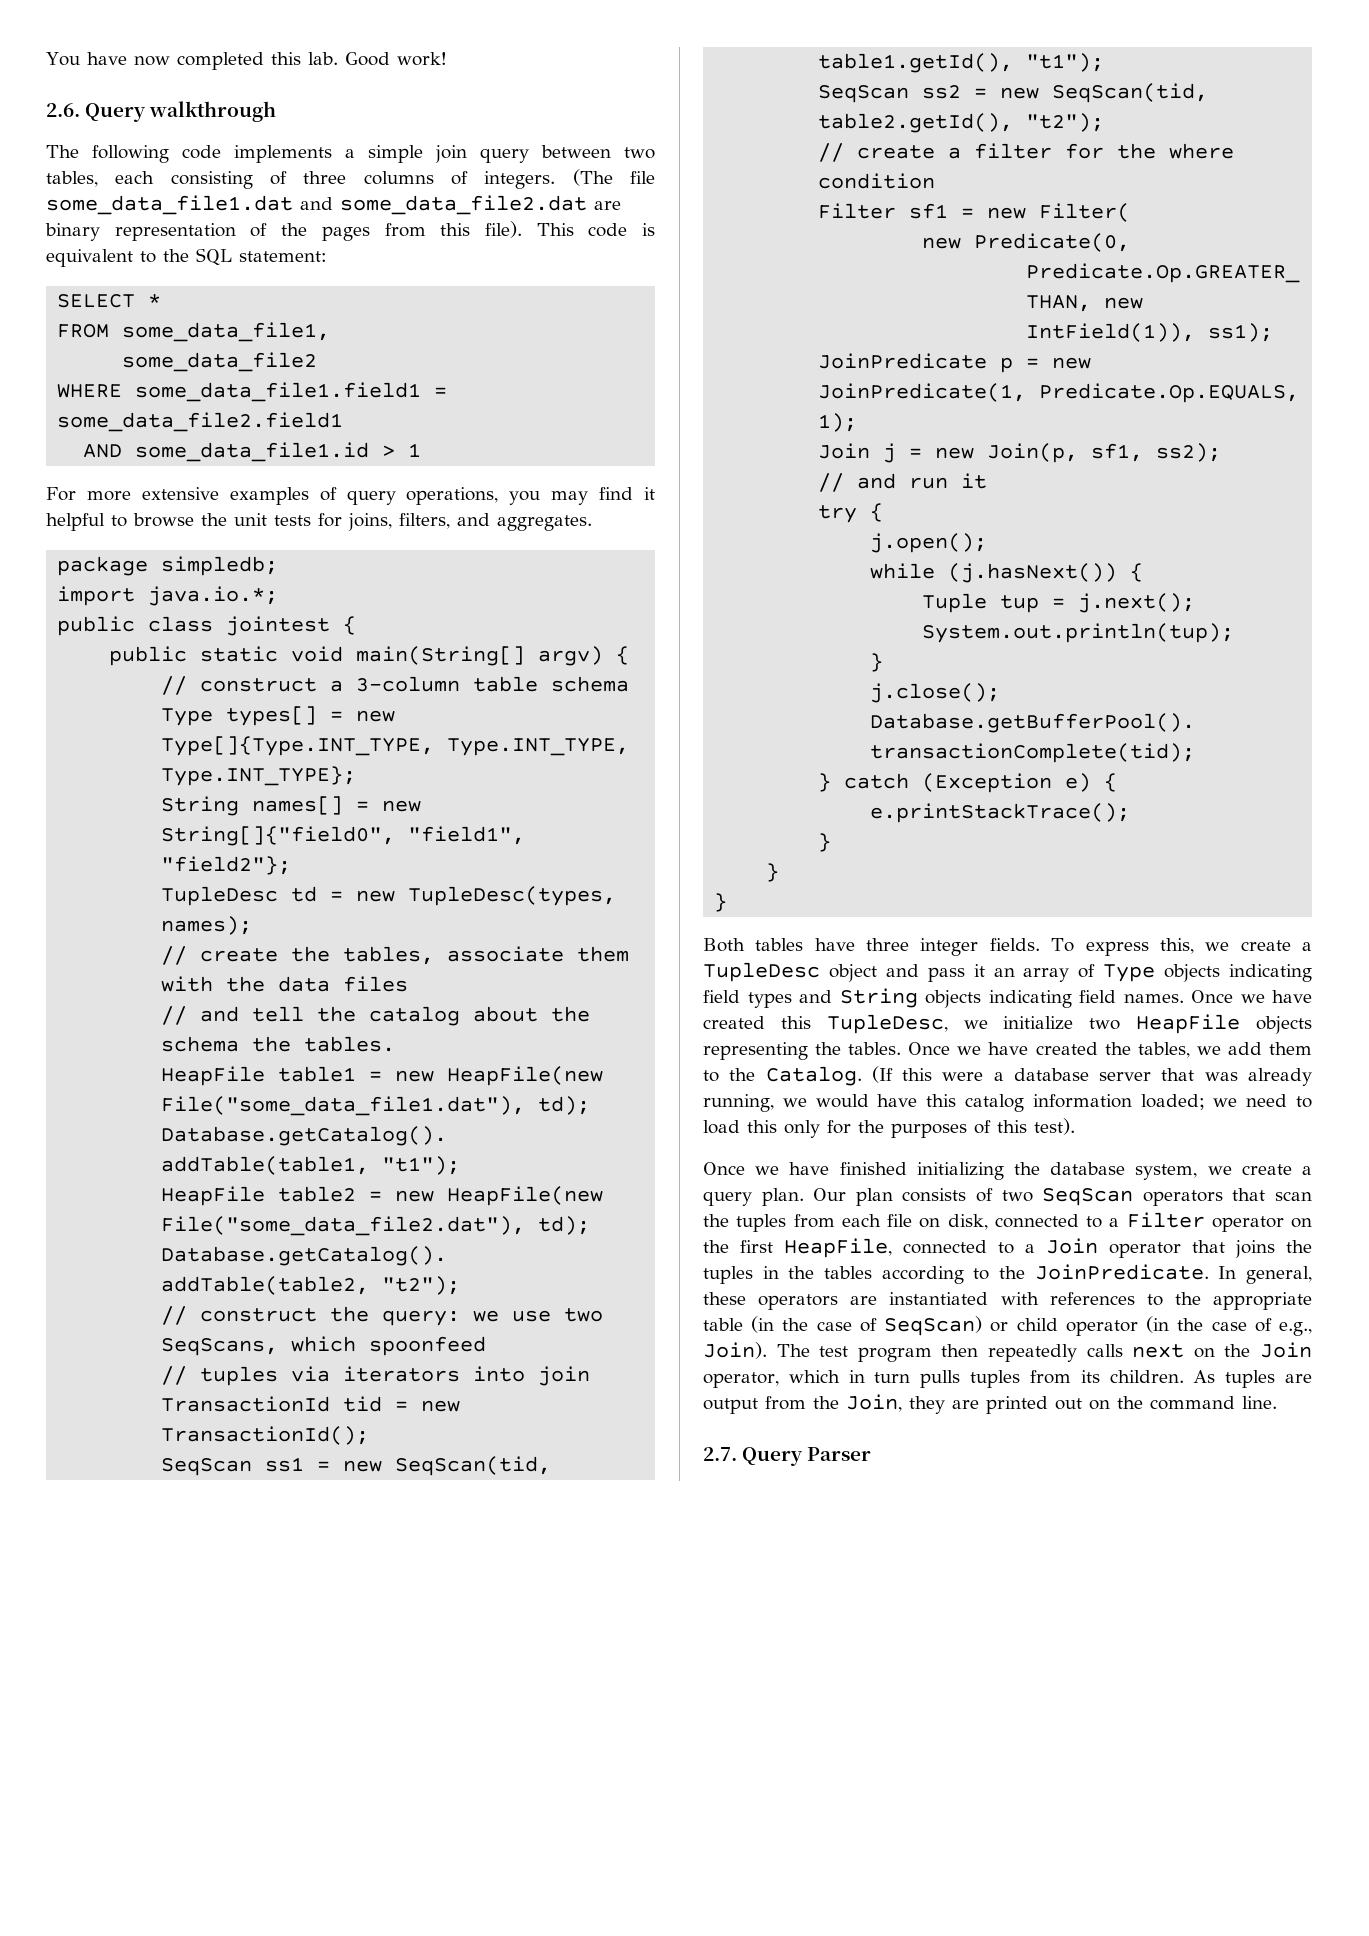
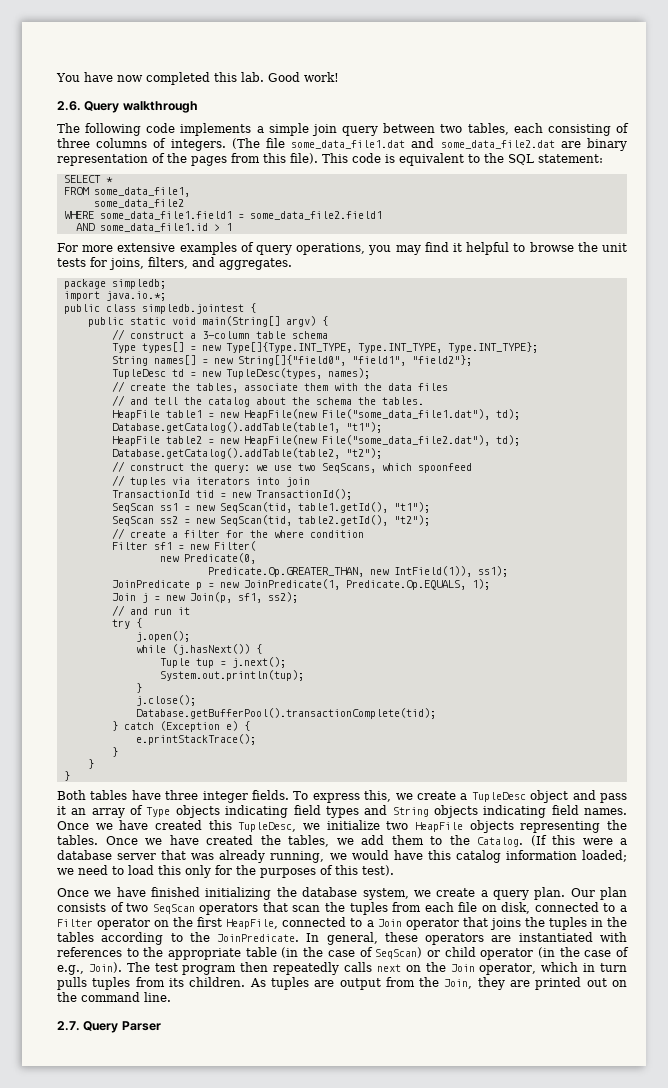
- public class jointest {
+ public class simpledb.jointest {

